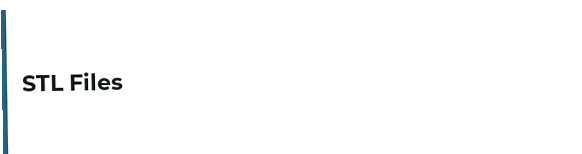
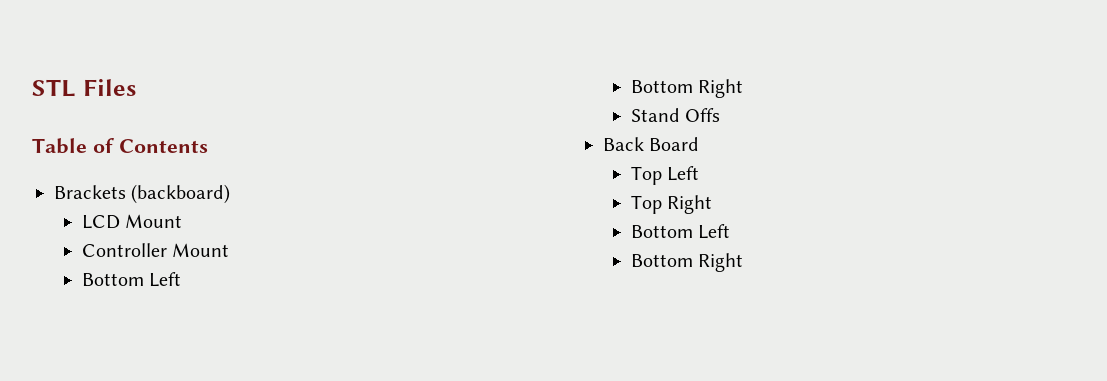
+ Table of Contents
+ Brackets (backboard)
+ LCD Mount
+ Controller Mount
+ Bottom Left
+ Bottom Right
+ Stand Offs
+ Back Board
+ Top Left
+ Top Right
+ Bottom Left
+ Bottom Right

